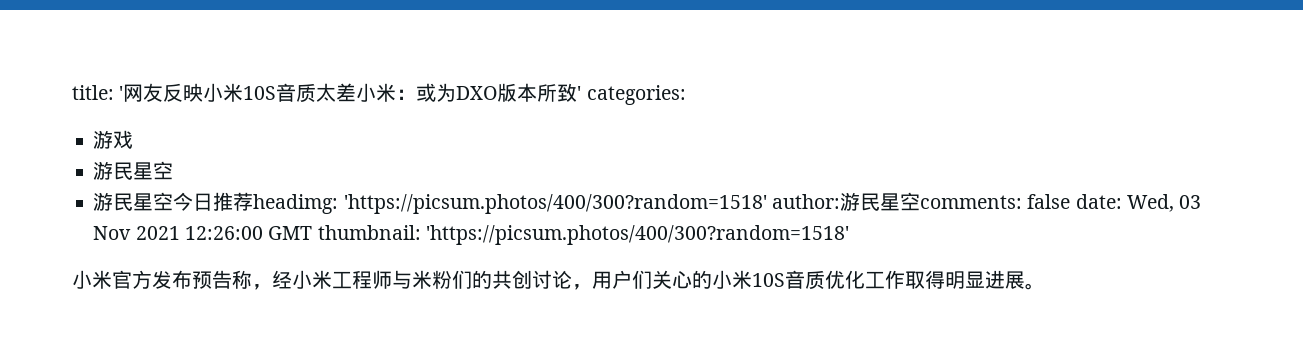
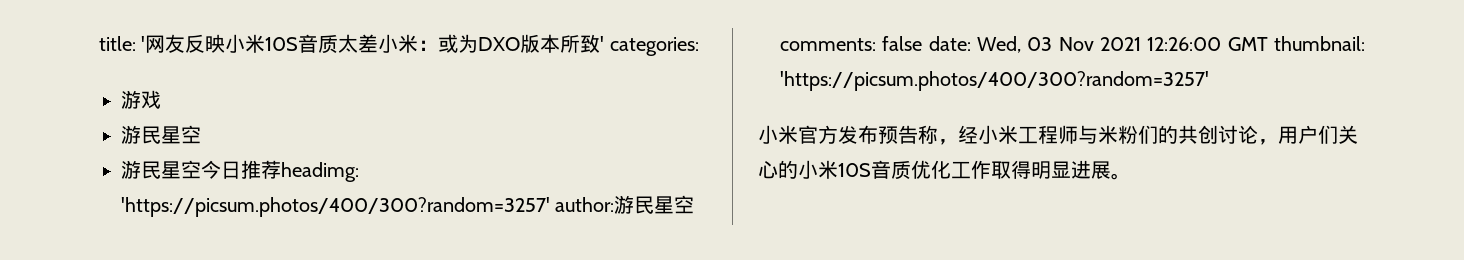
- 游民星空今日推荐headimg: 'https://picsum.photos/400/300?random=1518' author:游民星空comments: false date: Wed, 03 Nov 2021 12:26:00 GMT thumbnail: 'https://picsum.photos/400/300?random=1518'
+ 游民星空今日推荐headimg: 'https://picsum.photos/400/300?random=3257' author:游民星空comments: false date: Wed, 03 Nov 2021 12:26:00 GMT thumbnail: 'https://picsum.photos/400/300?random=3257'

